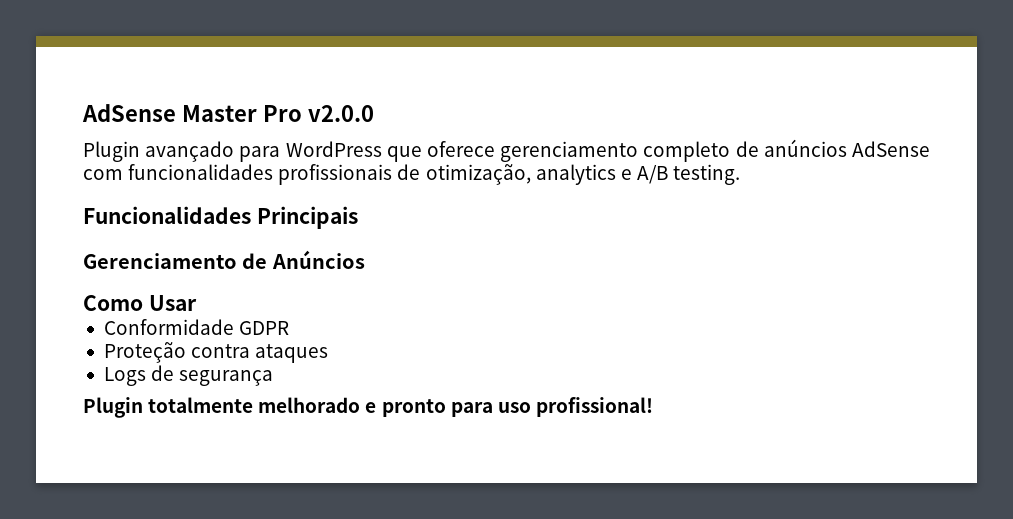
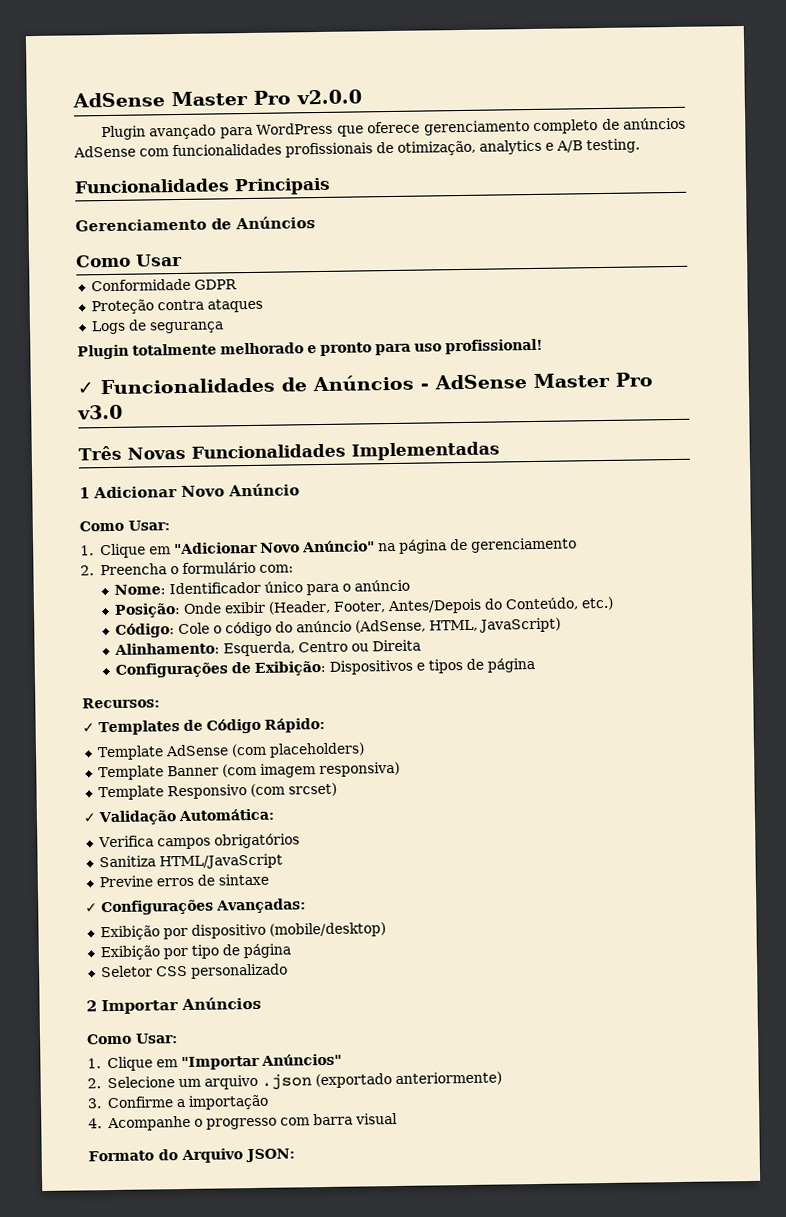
+ ✓ Funcionalidades de Anúncios - AdSense Master Pro v3.0
+ Três Novas Funcionalidades Implementadas
+ 1 Adicionar Novo Anúncio
+ Como Usar:
+ 1. Clique em "Adicionar Novo Anúncio" na página de gerenciamento
+ 2. Preencha o formulário com:
+ Nome: Identificador único para o anúncio
+ Posição: Onde exibir (Header, Footer, Antes/Depois do Conteúdo, etc.)
+ Código: Cole o código do anúncio (AdSense, HTML, JavaScript)
+ Alinhamento: Esquerda, Centro ou Direita
+ Configurações de Exibição: Dispositivos e tipos de página
+ Recursos:
+ ✓ Templates de Código Rápido:
+ Template AdSense (com placeholders)
+ Template Banner (com imagem responsiva)
+ Template Responsivo (com srcset)
+ ✓ Validação Automática:
+ Verifica campos obrigatórios
+ Sanitiza HTML/JavaScript
+ Previne erros de sintaxe
+ ✓ Configurações Avançadas:
+ Exibição por dispositivo (mobile/desktop)
+ Exibição por tipo de página
+ Seletor CSS personalizado
+ 2 Importar Anúncios
+ Como Usar:
+ 1. Clique em "Importar Anúncios"
+ 2. Selecione um arquivo .json (exportado anteriormente)
+ 3. Confirme a importação
+ 4. Acompanhe o progresso com barra visual
+ Formato do Arquivo JSON:

